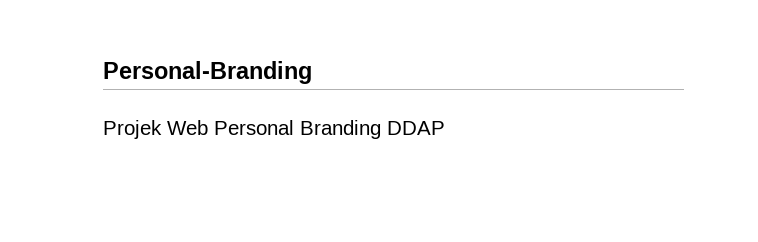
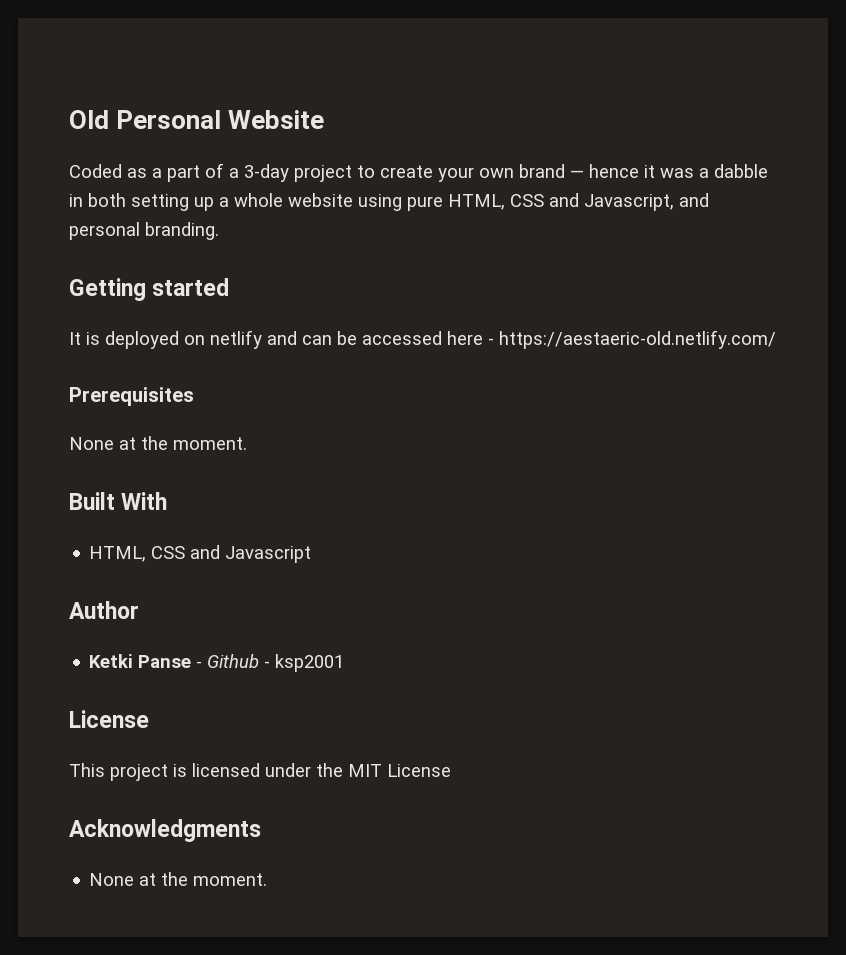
- Personal-Branding
- Projek Web Personal Branding DDAP
+ Old Personal Website
+ Coded as a part of a 3-day project to create your own brand — hence it was a dabble in both setting up a whole website using pure HTML, CSS and Javascript, and personal branding.
+ Getting started
+ It is deployed on netlify and can be accessed here - https://aestaeric-old.netlify.com/
+ Prerequisites
+ None at the moment.
+ Built With
+ HTML, CSS and Javascript
+ Author
+ Ketki Panse - Github - ksp2001
+ License
+ This project is licensed under the MIT License
+ Acknowledgments
+ None at the moment.

